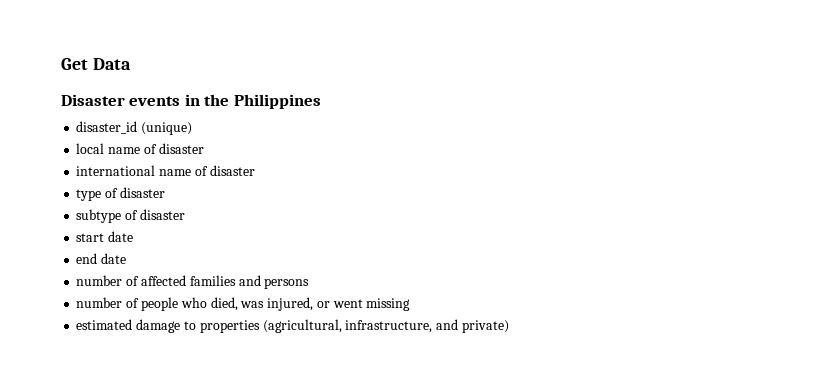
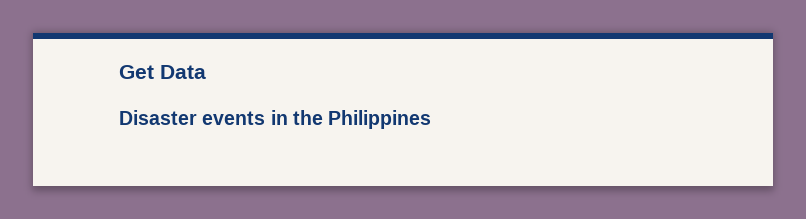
- disaster_id (unique)
- local name of disaster
- international name of disaster
- type of disaster
- subtype of disaster
- start date
- end date
- number of affected families and persons
- number of people who died, was injured, or went missing
- estimated damage to properties (agricultural, infrastructure, and private)

